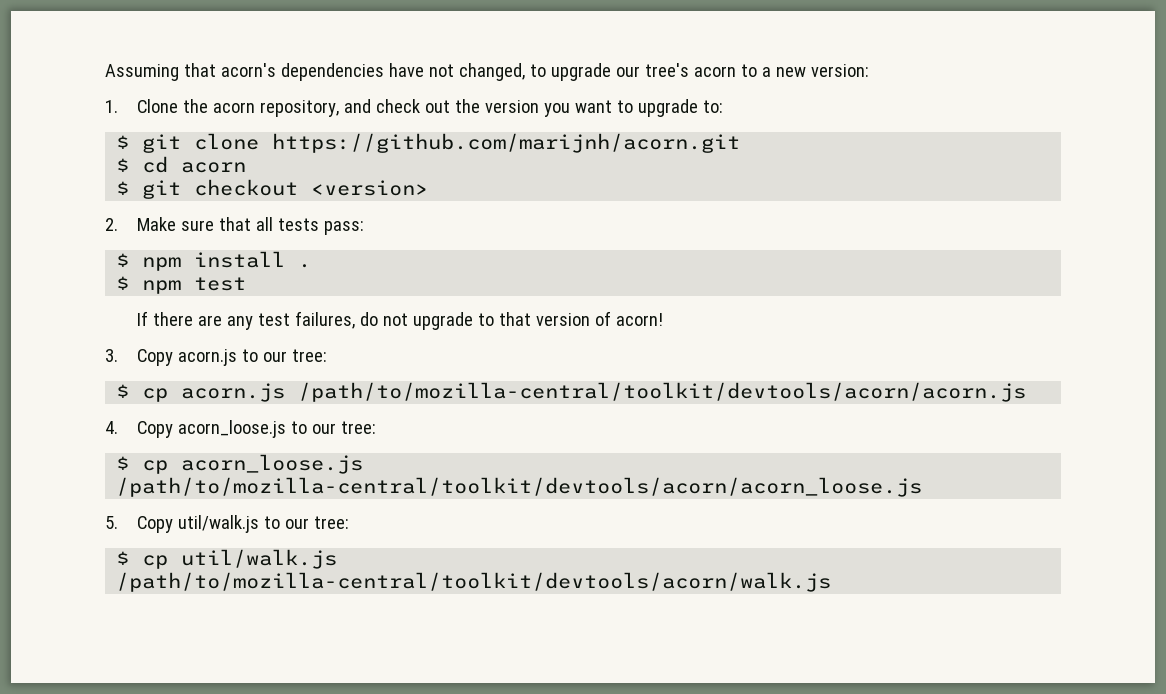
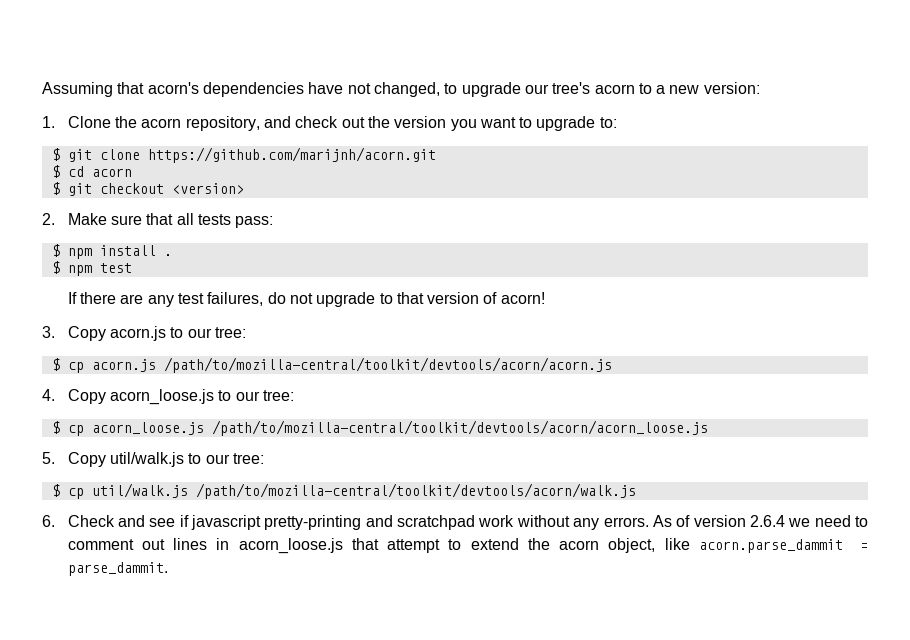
+ 6. Check and see if javascript pretty-printing and scratchpad work without any errors. As of version 2.6.4 we need to comment out lines in acorn_loose.js that attempt to extend the acorn object, like acorn.parse_dammit = parse_dammit.

